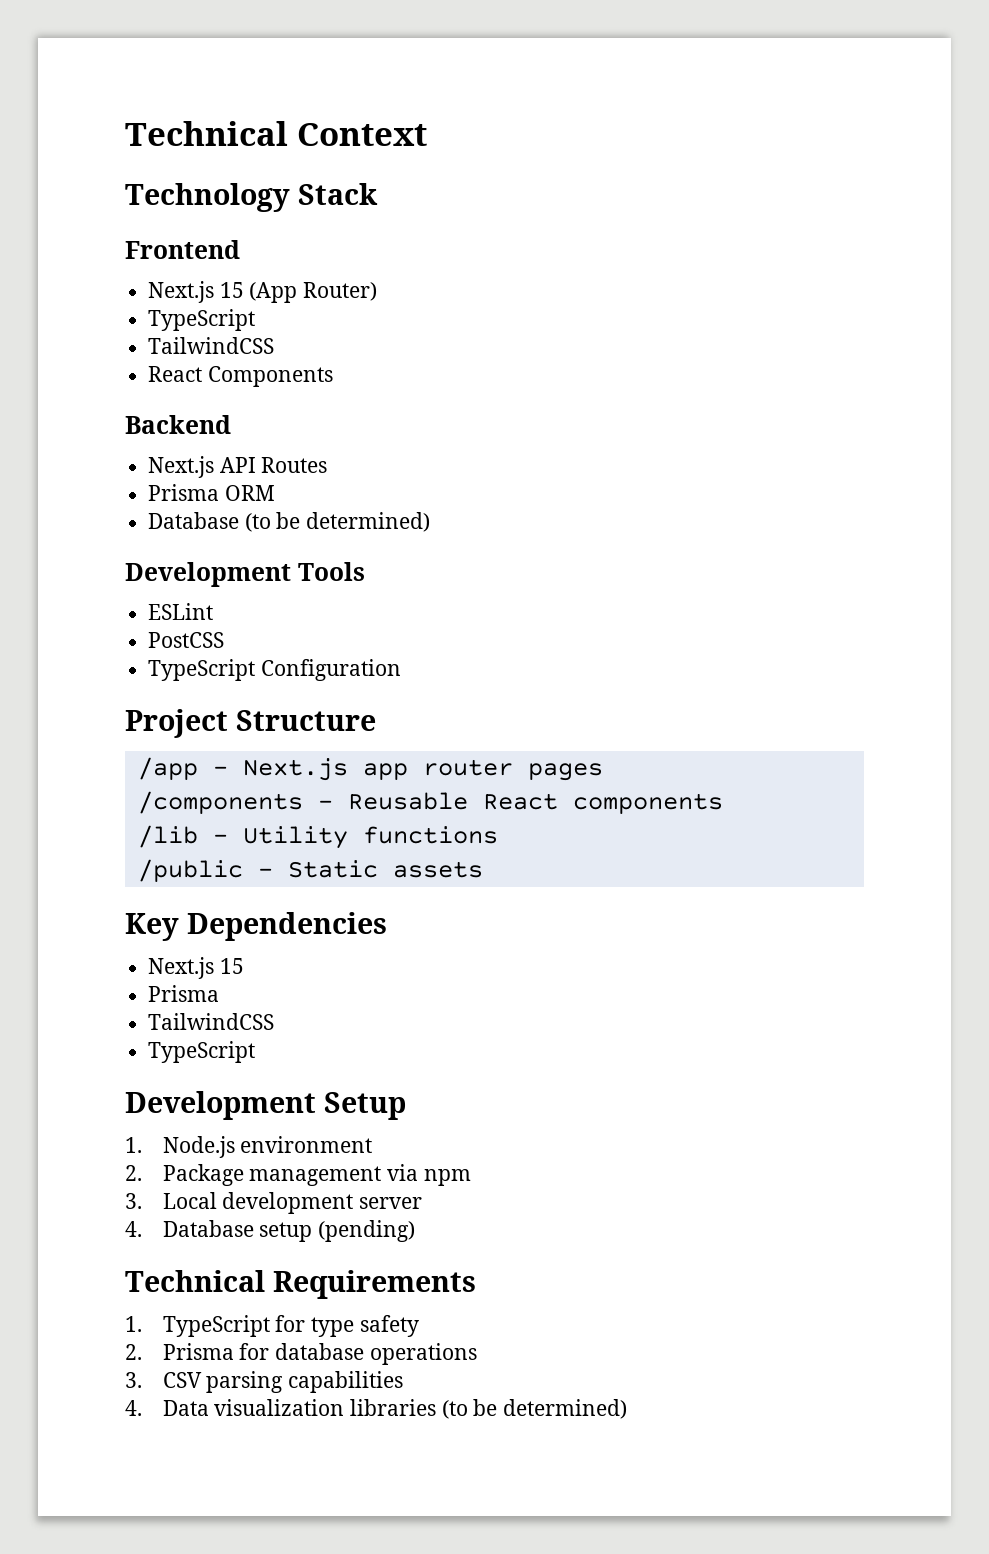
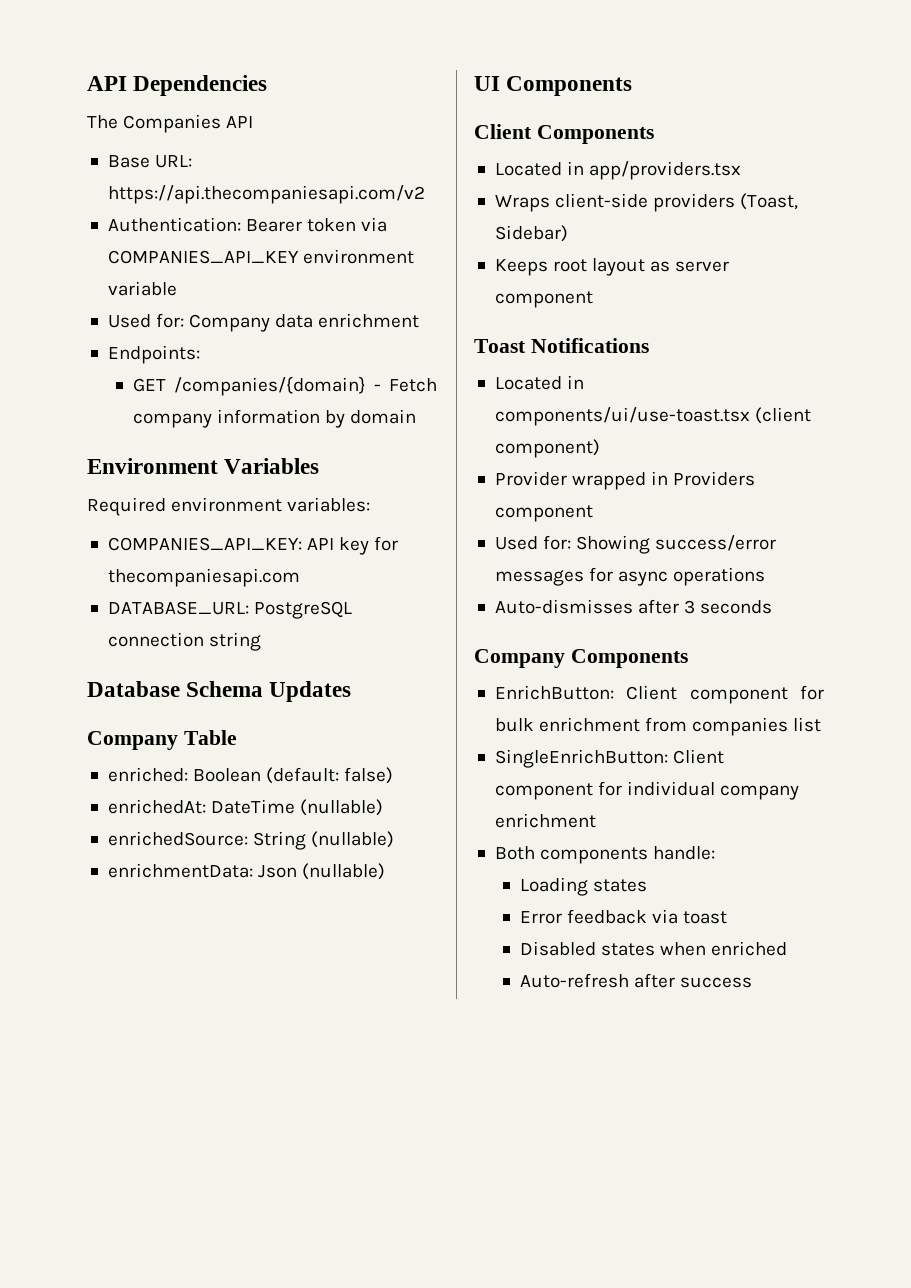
- Technical Context
- Technology Stack
- Frontend
- Next.js 15 (App Router)
- TypeScript
- TailwindCSS
- React Components
- Backend
- Next.js API Routes
- Prisma ORM
- Database (to be determined)
- Development Tools
- ESLint
- PostCSS
- TypeScript Configuration
- Project Structure
- /app - Next.js app router pages
- /components - Reusable React components
- /lib - Utility functions
- /public - Static assets
- Key Dependencies
- Next.js 15
- Prisma
- TailwindCSS
- TypeScript
- Development Setup
- 1. Node.js environment
- 2. Package management via npm
- 3. Local development server
- 4. Database setup (pending)
- Technical Requirements
- 1. TypeScript for type safety
- 2. Prisma for database operations
- 3. CSV parsing capabilities
- 4. Data visualization libraries (to be determined)
+ API Dependencies
+ The Companies API
+ Base URL: https://api.thecompaniesapi.com/v2
+ Authentication: Bearer token via COMPANIES_API_KEY environment variable
+ Used for: Company data enrichment
+ Endpoints:
+ GET /companies/{domain} - Fetch company information by domain
+ Environment Variables
+ Required environment variables:
+ COMPANIES_API_KEY: API key for thecompaniesapi.com
+ DATABASE_URL: PostgreSQL connection string
+ Database Schema Updates
+ Company Table
+ enriched: Boolean (default: false)
+ enrichedAt: DateTime (nullable)
+ enrichedSource: String (nullable)
+ enrichmentData: Json (nullable)
+ UI Components
+ Client Components
+ Located in app/providers.tsx
+ Wraps client-side providers (Toast, Sidebar)
+ Keeps root layout as server component
+ Toast Notifications
+ Located in components/ui/use-toast.tsx (client component)
+ Provider wrapped in Providers component
+ Used for: Showing success/error messages for async operations
+ Auto-dismisses after 3 seconds
+ Company Components
+ EnrichButton: Client component for bulk enrichment from companies list
+ SingleEnrichButton: Client component for individual company enrichment
+ Both components handle:
+ Loading states
+ Error feedback via toast
+ Disabled states when enriched
+ Auto-refresh after success

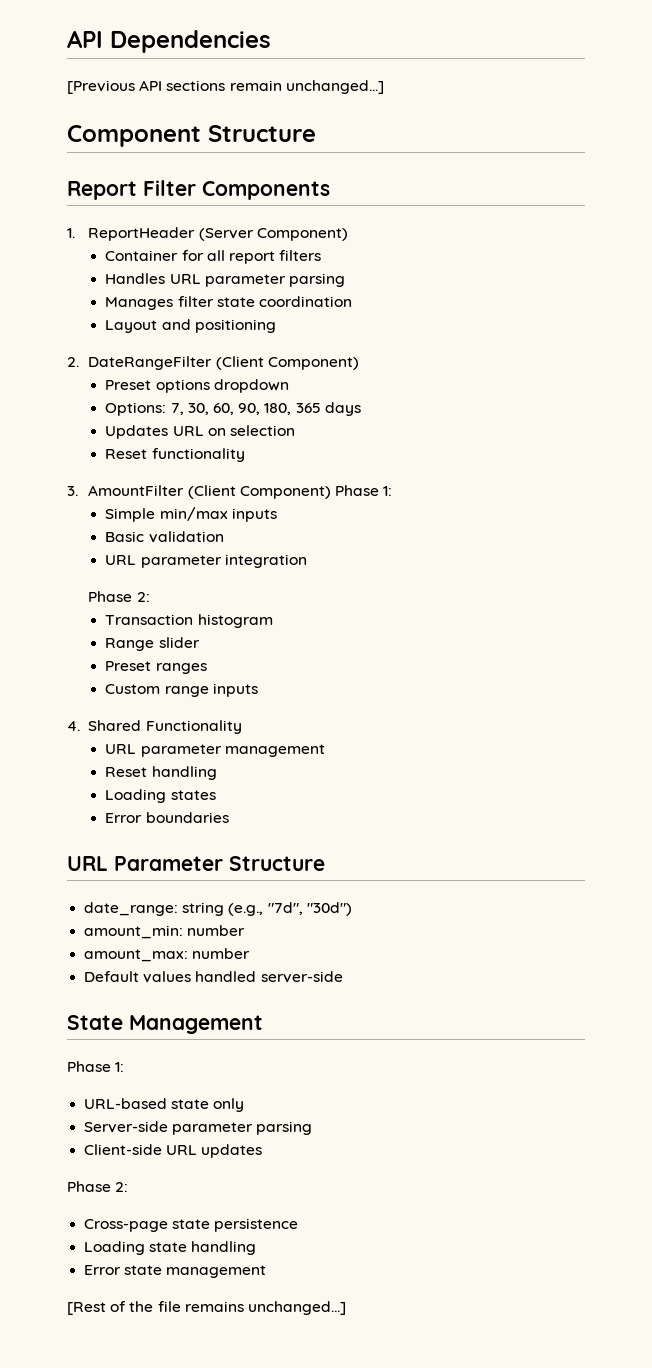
- The Companies API
- Base URL: https://api.thecompaniesapi.com/v2
- Authentication: Bearer token via COMPANIES_API_KEY environment variable
- Used for: Company data enrichment
- Endpoints:
- GET /companies/{domain} - Fetch company information by domain
- Environment Variables
- Required environment variables:
- COMPANIES_API_KEY: API key for thecompaniesapi.com
- DATABASE_URL: PostgreSQL connection string
- Database Schema Updates
- Company Table
- enriched: Boolean (default: false)
- enrichedAt: DateTime (nullable)
- enrichedSource: String (nullable)
- enrichmentData: Json (nullable)
- UI Components
- Client Components
- Located in app/providers.tsx
- Wraps client-side providers (Toast, Sidebar)
- Keeps root layout as server component
- Toast Notifications
- Located in components/ui/use-toast.tsx (client component)
- Provider wrapped in Providers component
- Used for: Showing success/error messages for async operations
- Auto-dismisses after 3 seconds
- Company Components
- EnrichButton: Client component for bulk enrichment from companies list
- SingleEnrichButton: Client component for individual company enrichment
- Both components handle:
+ [Previous API sections remain unchanged...]
+ Component Structure
+ Report Filter Components
+ 1. ReportHeader (Server Component)
+ Container for all report filters
+ Handles URL parameter parsing
+ Manages filter state coordination
+ Layout and positioning
+ 2. DateRangeFilter (Client Component)
+ Preset options dropdown
+ Options: 7, 30, 60, 90, 180, 365 days
+ Updates URL on selection
+ Reset functionality
+ 3. AmountFilter (Client Component) Phase 1:
+ Simple min/max inputs
+ Basic validation
+ URL parameter integration
+ Phase 2:
+ Transaction histogram
+ Range slider
+ Preset ranges
+ Custom range inputs
+ 4. Shared Functionality
+ URL parameter management
+ Reset handling
  Loading states
- Error feedback via toast
- Disabled states when enriched
- Auto-refresh after success
+ Error boundaries
+ URL Parameter Structure
+ date_range: string (e.g., "7d", "30d")
+ amount_min: number
+ amount_max: number
+ Default values handled server-side
+ State Management
+ Phase 1:
+ URL-based state only
+ Server-side parameter parsing
+ Client-side URL updates
+ Phase 2:
+ Cross-page state persistence
+ Loading state handling
+ Error state management
+ [Rest of the file remains unchanged...]

